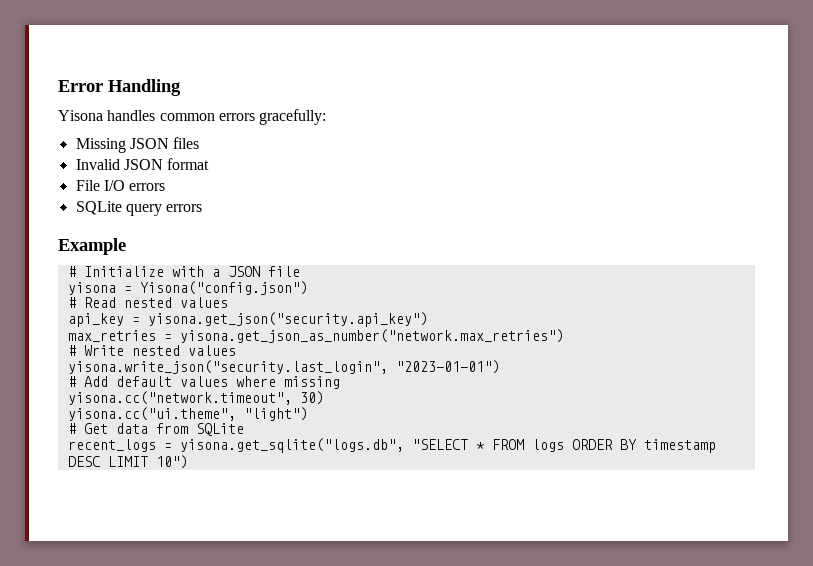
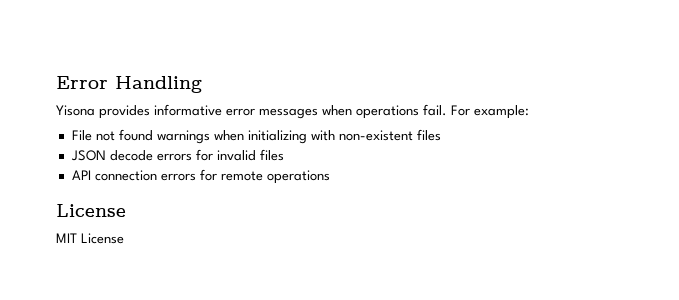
- Yisona handles common errors gracefully:
- Missing JSON files
- Invalid JSON format
- File I/O errors
- SQLite query errors
- Example
- # Initialize with a JSON file
- yisona = Yisona("config.json")
- # Read nested values
- api_key = yisona.get_json("security.api_key")
- max_retries = yisona.get_json_as_number("network.max_retries")
- # Write nested values
- yisona.write_json("security.last_login", "2023-01-01")
- # Add default values where missing
- yisona.cc("network.timeout", 30)
- yisona.cc("ui.theme", "light")
- # Get data from SQLite
- recent_logs = yisona.get_sqlite("logs.db", "SELECT * FROM logs ORDER BY timestamp DESC LIMIT 10")
+ Yisona provides informative error messages when operations fail. For example:
+ File not found warnings when initializing with non-existent files
+ JSON decode errors for invalid files
+ API connection errors for remote operations
+ License
+ MIT License

